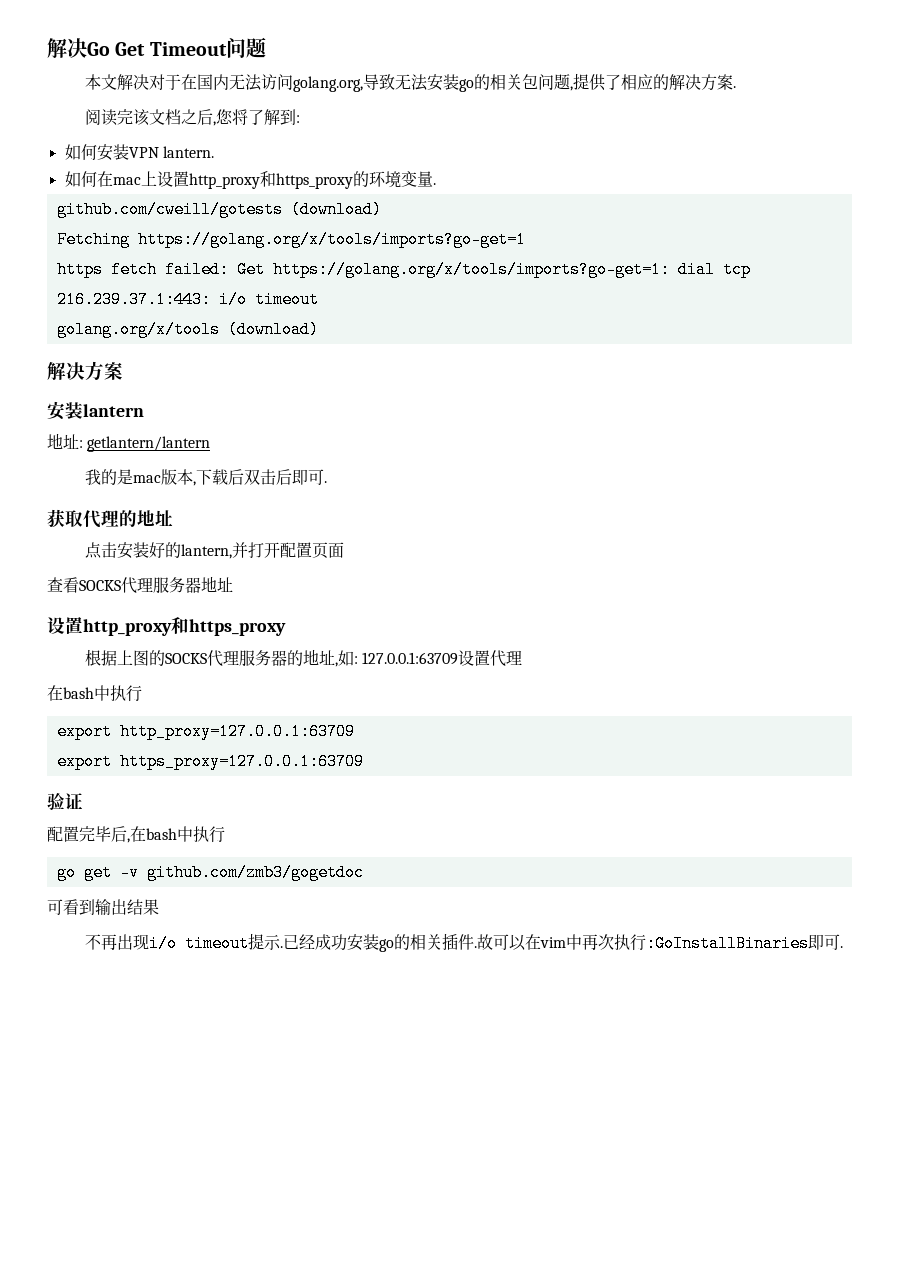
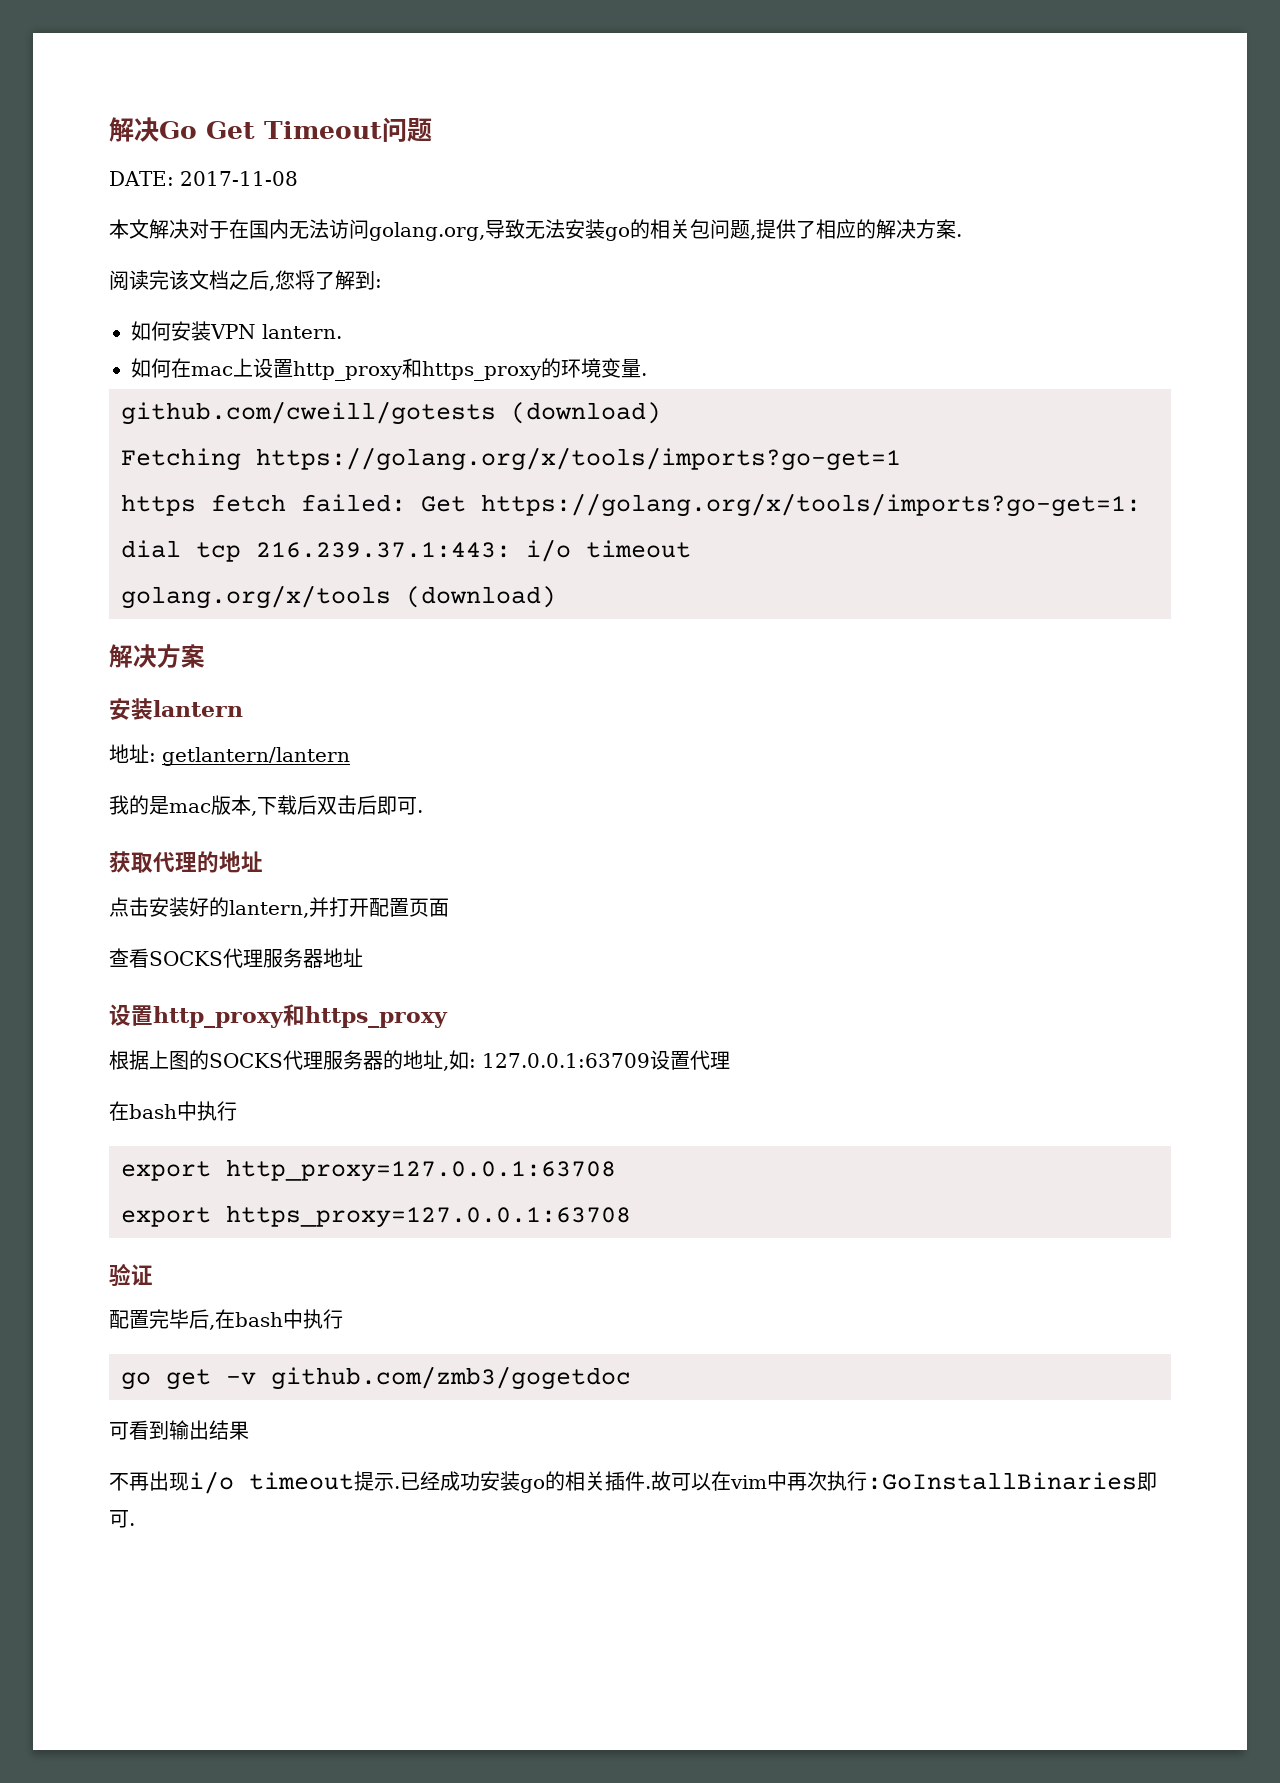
+ DATE: 2017-11-08
- export http_proxy=127.0.0.1:63709
- export https_proxy=127.0.0.1:63709
+ export http_proxy=127.0.0.1:63708
+ export https_proxy=127.0.0.1:63708

